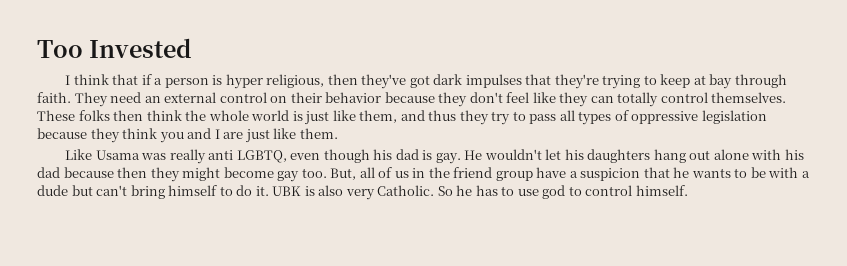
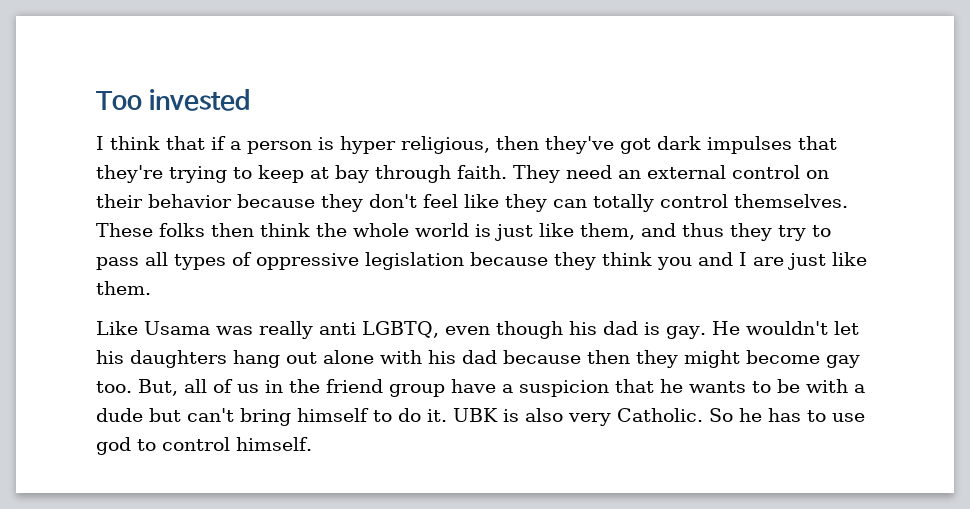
- Too Invested
+ Too invested

